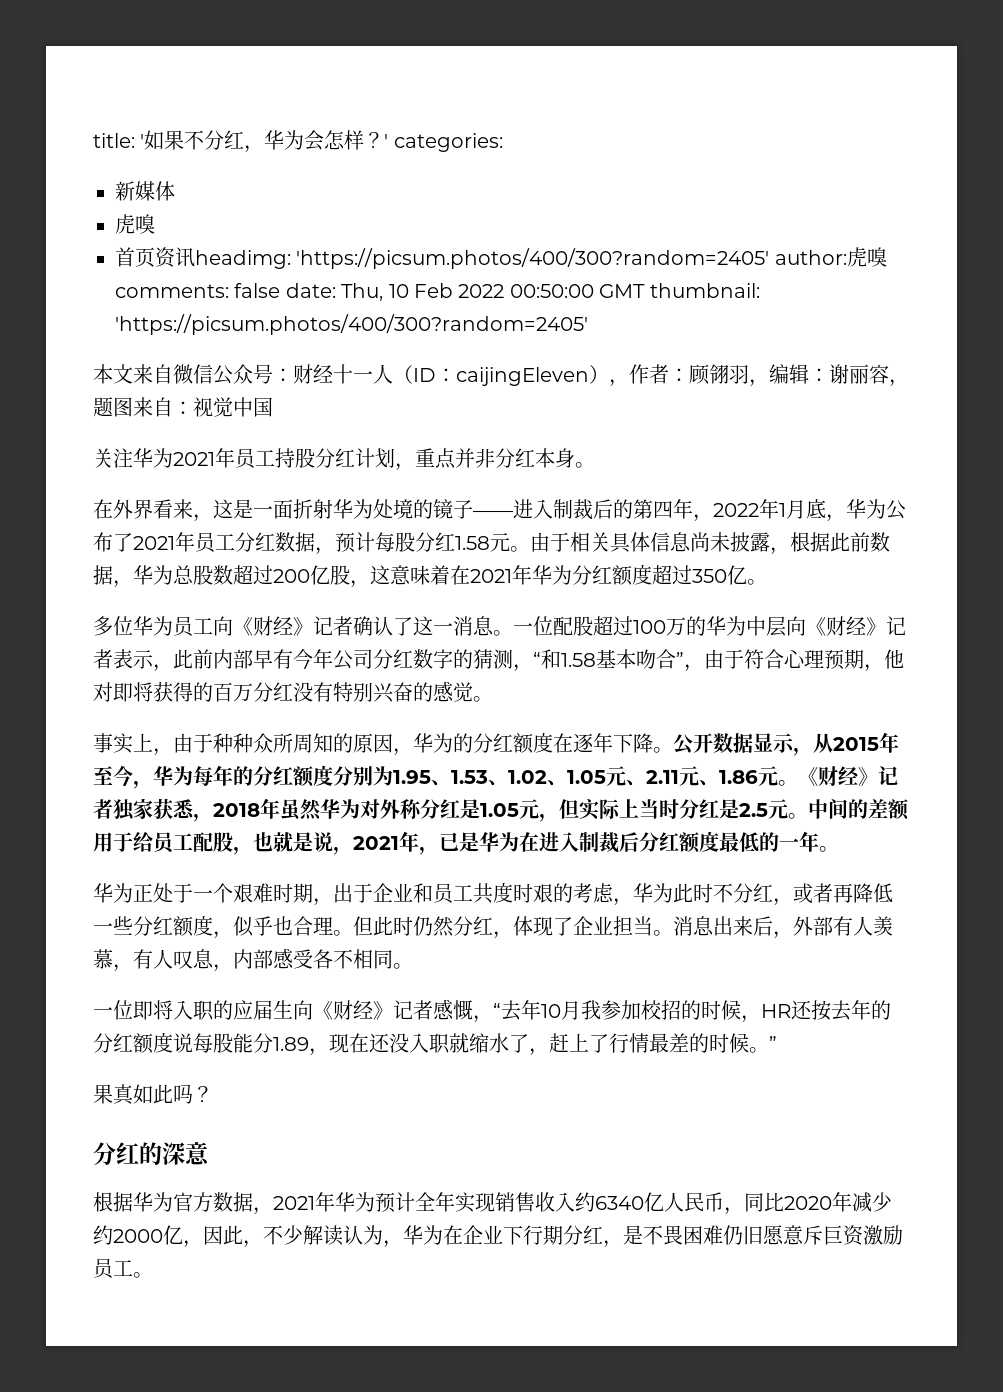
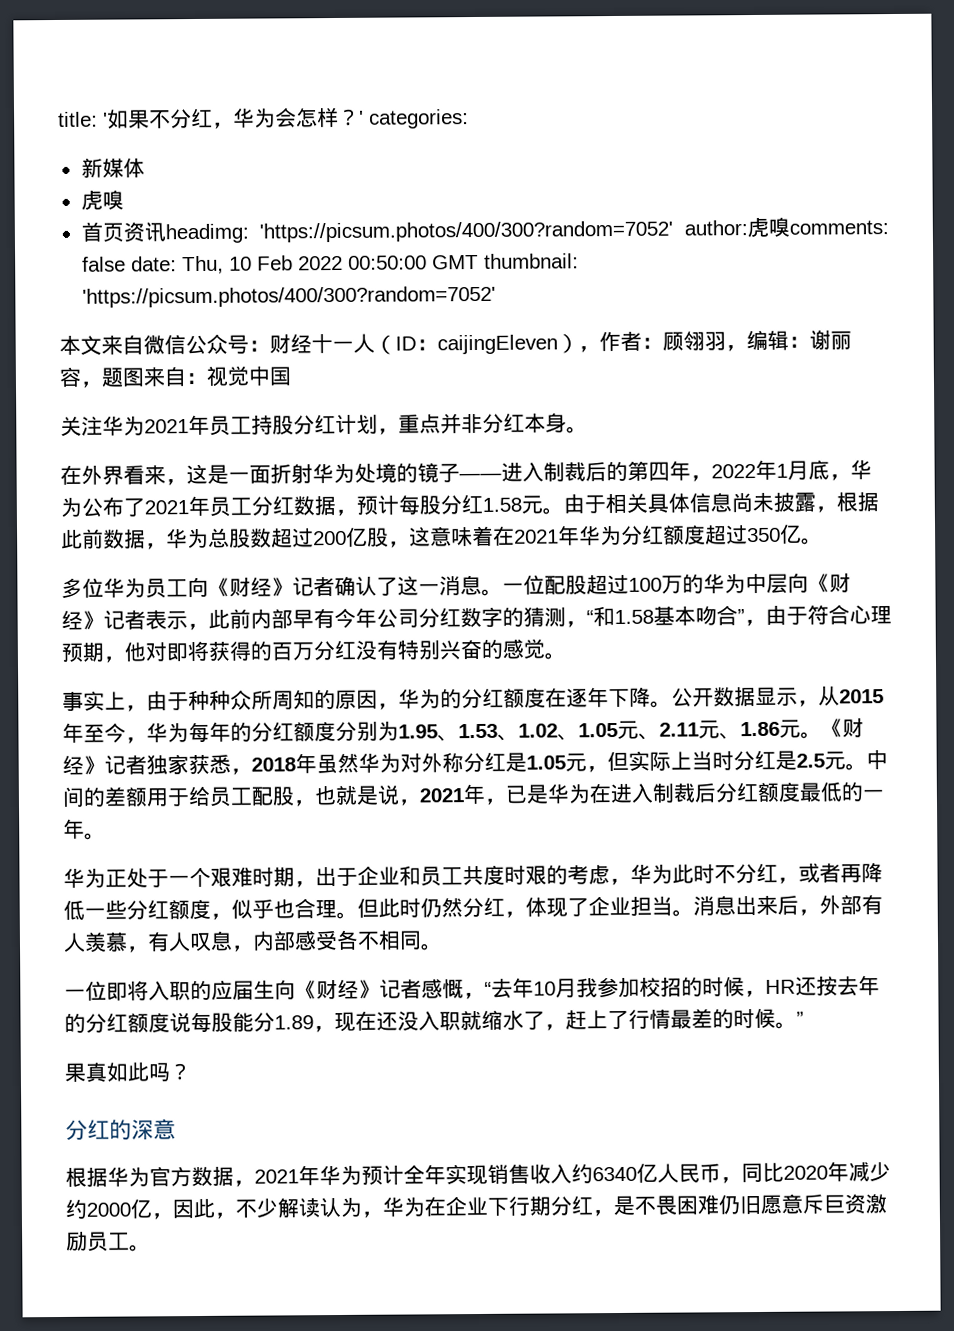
- 首页资讯headimg: 'https://picsum.photos/400/300?random=2405' author:虎嗅comments: false date: Thu, 10 Feb 2022 00:50:00 GMT thumbnail: 'https://picsum.photos/400/300?random=2405'
+ 首页资讯headimg: 'https://picsum.photos/400/300?random=7052' author:虎嗅comments: false date: Thu, 10 Feb 2022 00:50:00 GMT thumbnail: 'https://picsum.photos/400/300?random=7052'

